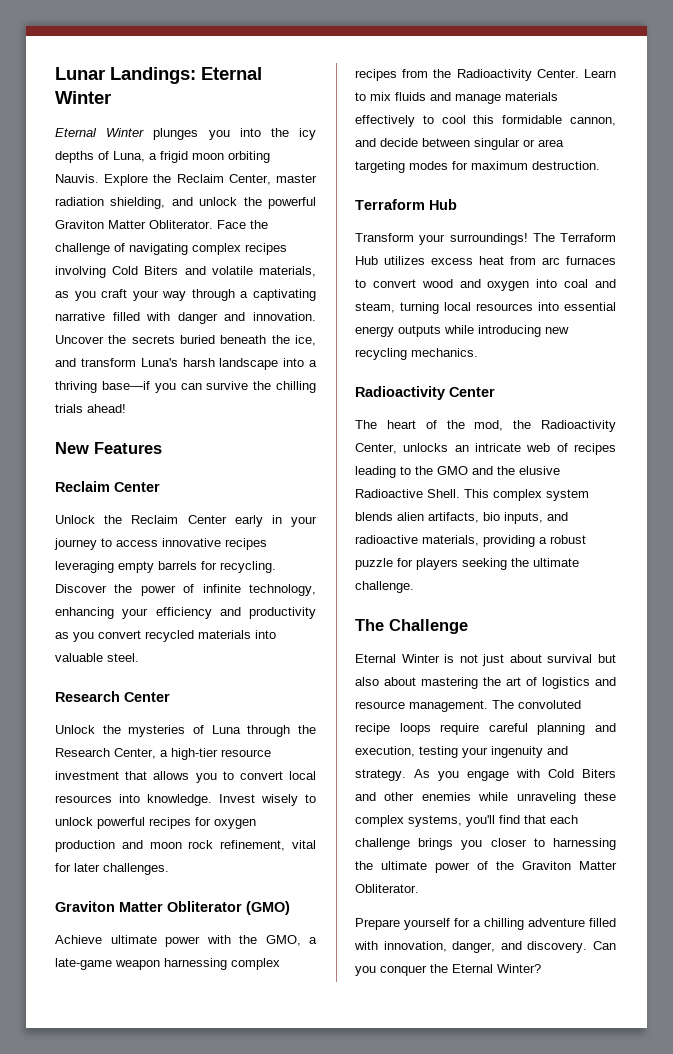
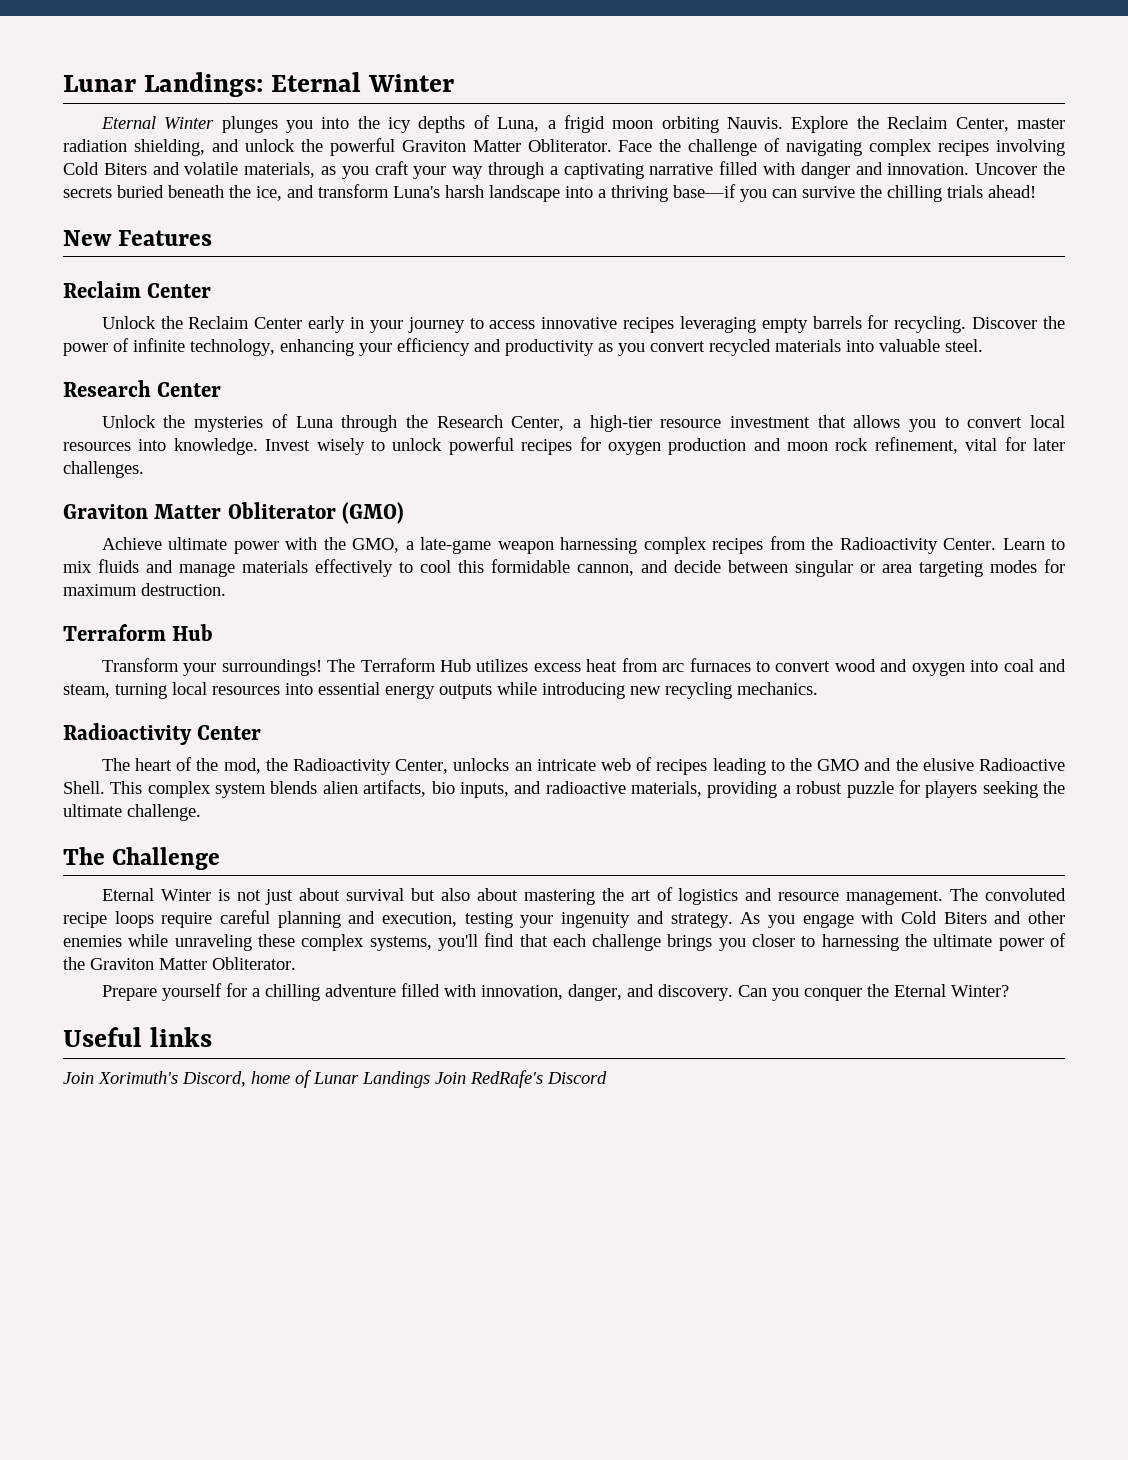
+ Useful links
+ Join Xorimuth's Discord, home of Lunar Landings Join RedRafe's Discord

